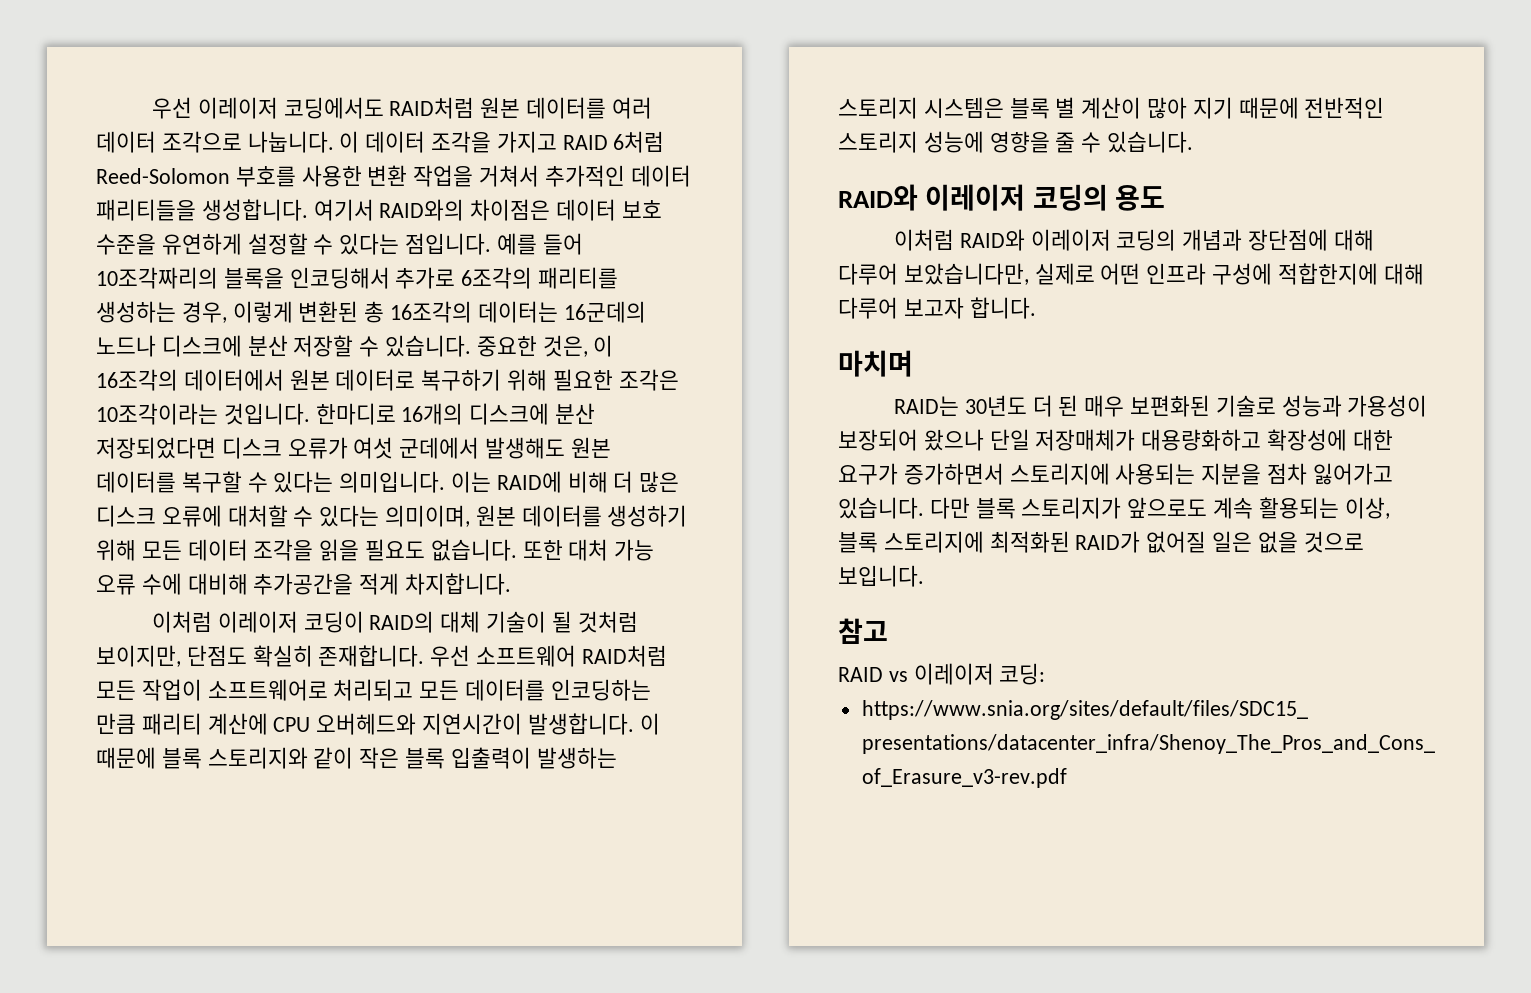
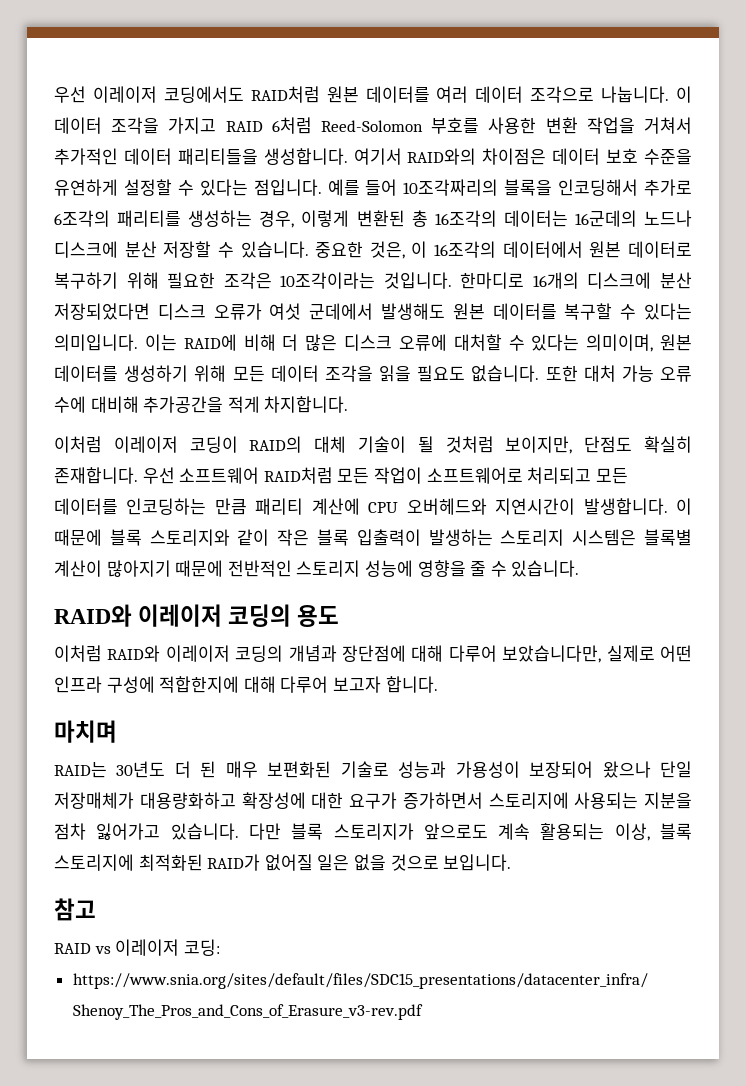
- 이 때문에 블록 스토리지와 같이 작은 블록 입출력이 발생하는 스토리지 시스템은 블록 별 계산이 많아 지기 때문에 전반적인 스토리지 성능에 영향을 줄 수 있습니다.
+ 이 때문에 블록 스토리지와 같이 작은 블록 입출력이 발생하는 스토리지 시스템은 블록별 계산이 많아지기 때문에 전반적인 스토리지 성능에 영향을 줄 수 있습니다.

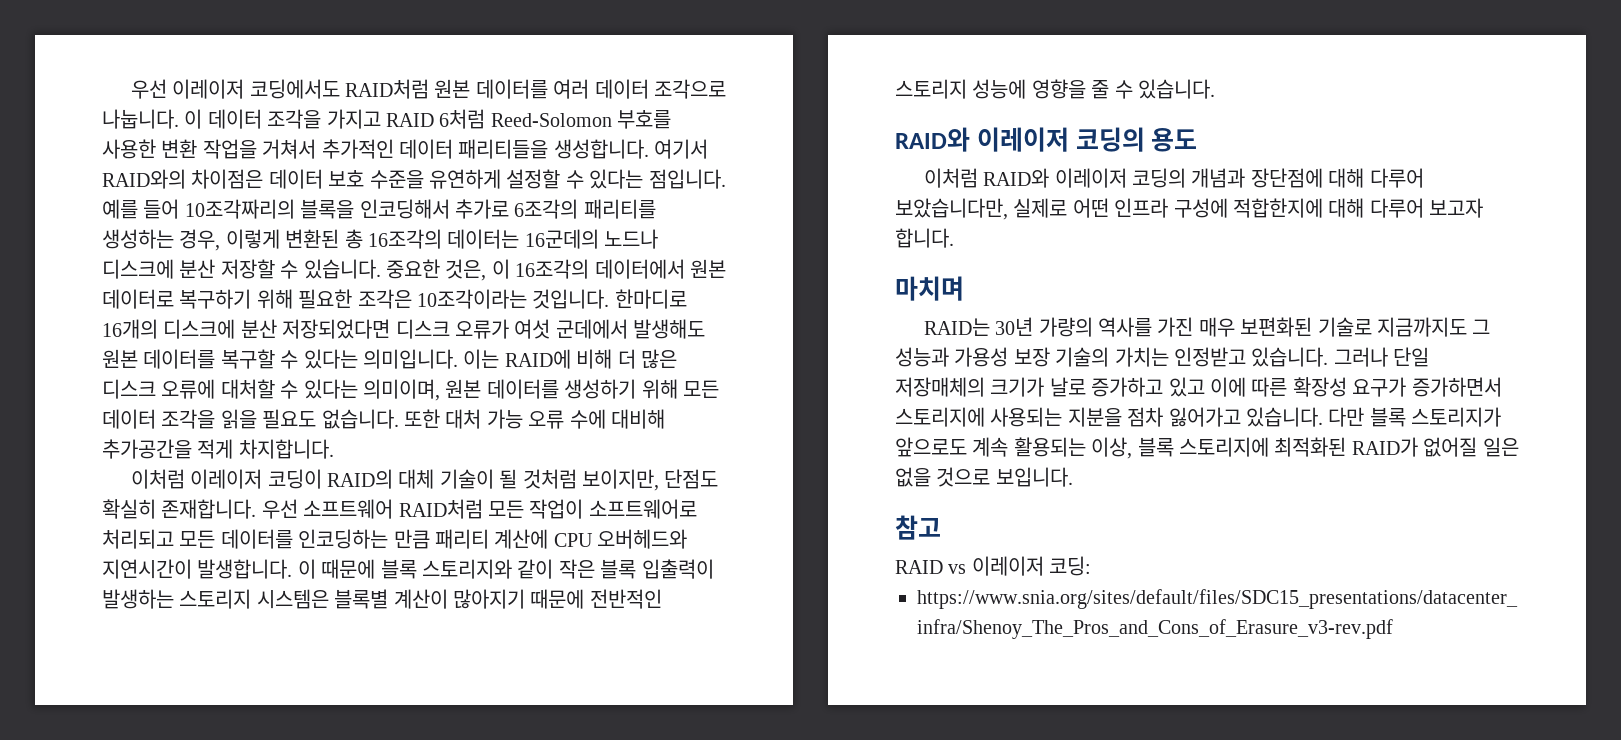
- RAID는 30년도 더 된 매우 보편화된 기술로 성능과 가용성이 보장되어 왔으나 단일 저장매체가 대용량화하고 확장성에 대한 요구가 증가하면서 스토리지에 사용되는 지분을 점차 잃어가고 있습니다.
+ RAID는 30년 가량의 역사를 가진 매우 보편화된 기술로 지금까지도 그 성능과 가용성 보장 기술의 가치는 인정받고 있습니다. 그러나 단일 저장매체의 크기가 날로 증가하고 있고 이에 따른 확장성 요구가 증가하면서 스토리지에 사용되는 지분을 점차 잃어가고 있습니다.

